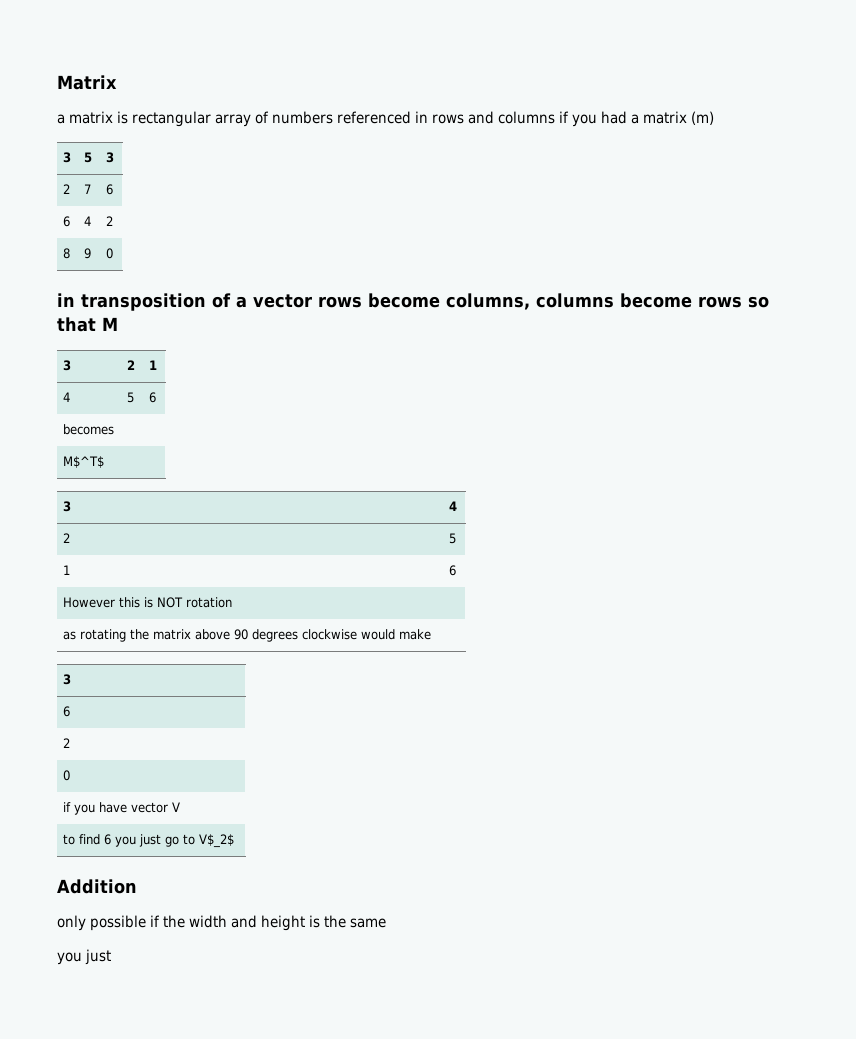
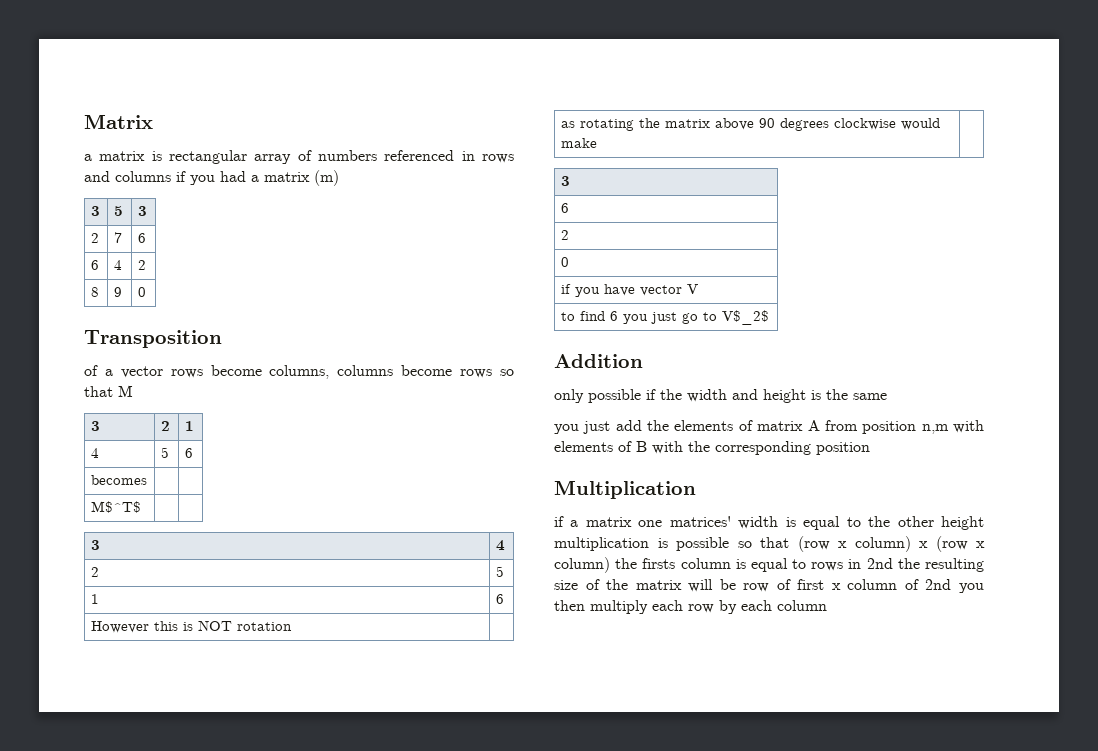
- in transposition of a vector rows become columns, columns become rows so that M
+ Transposition
+ of a vector rows become columns, columns become rows so that M
  only possible if the width and height is the same
- you just
+ you just add the elements of matrix A from position n,m with elements of B with the corresponding position
+ Multiplication
+ if a matrix one matrices' width is equal to the other height multiplication is possible so that (row x column) x (row x column) the firsts column is equal to rows in 2nd the resulting size of the matrix will be row of first x column of 2nd you then multiply each row by each column

